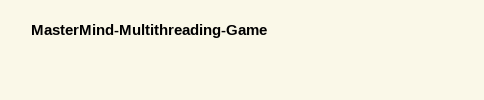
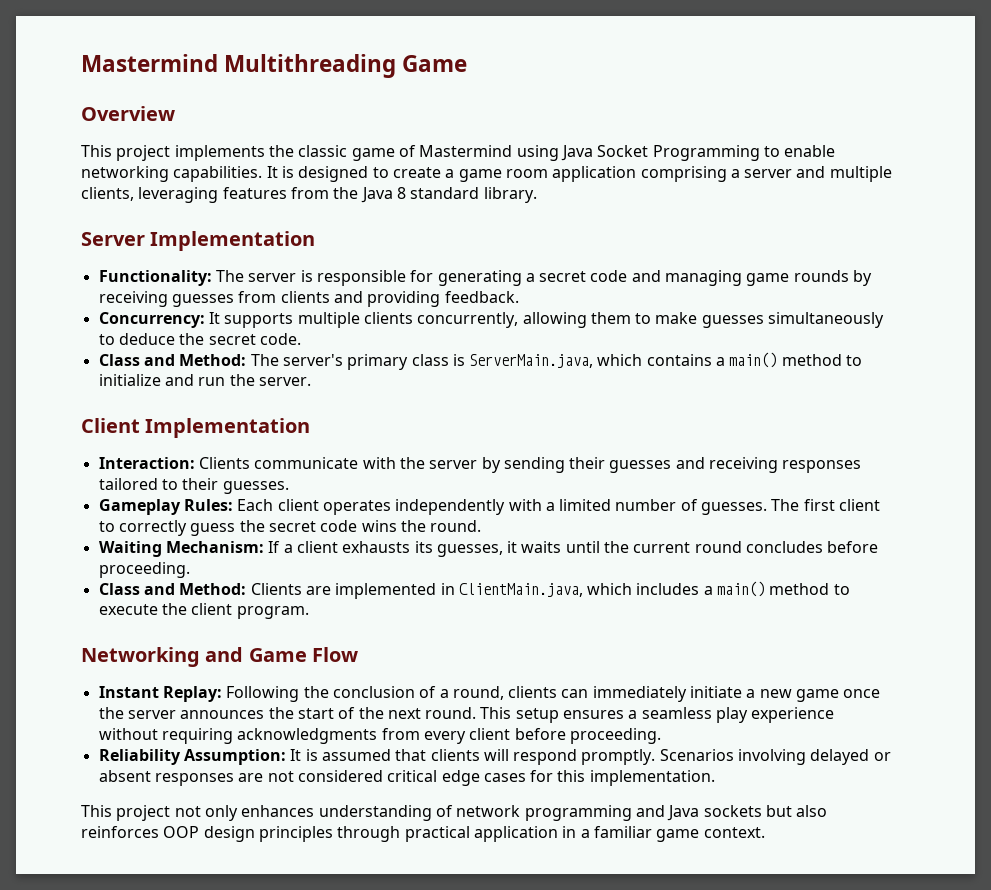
- MasterMind-Multithreading-Game
+ Mastermind Multithreading Game
+ Overview
+ This project implements the classic game of Mastermind using Java Socket Programming to enable networking capabilities. It is designed to create a game room application comprising a server and multiple clients, leveraging features from the Java 8 standard library.
+ Server Implementation
+ Functionality: The server is responsible for generating a secret code and managing game rounds by receiving guesses from clients and providing feedback.
+ Concurrency: It supports multiple clients concurrently, allowing them to make guesses simultaneously to deduce the secret code.
+ Class and Method: The server's primary class is ServerMain.java, which contains a main() method to initialize and run the server.
+ Client Implementation
+ Interaction: Clients communicate with the server by sending their guesses and receiving responses tailored to their guesses.
+ Gameplay Rules: Each client operates independently with a limited number of guesses. The first client to correctly guess the secret code wins the round.
+ Waiting Mechanism: If a client exhausts its guesses, it waits until the current round concludes before proceeding.
+ Class and Method: Clients are implemented in ClientMain.java, which includes a main() method to execute the client program.
+ Networking and Game Flow
+ Instant Replay: Following the conclusion of a round, clients can immediately initiate a new game once the server announces the start of the next round. This setup ensures a seamless play experience without requiring acknowledgments from every client before proceeding.
+ Reliability Assumption: It is assumed that clients will respond promptly. Scenarios involving delayed or absent responses are not considered critical edge cases for this implementation.
+ This project not only enhances understanding of network programming and Java sockets but also reinforces OOP design principles through practical application in a familiar game context.

